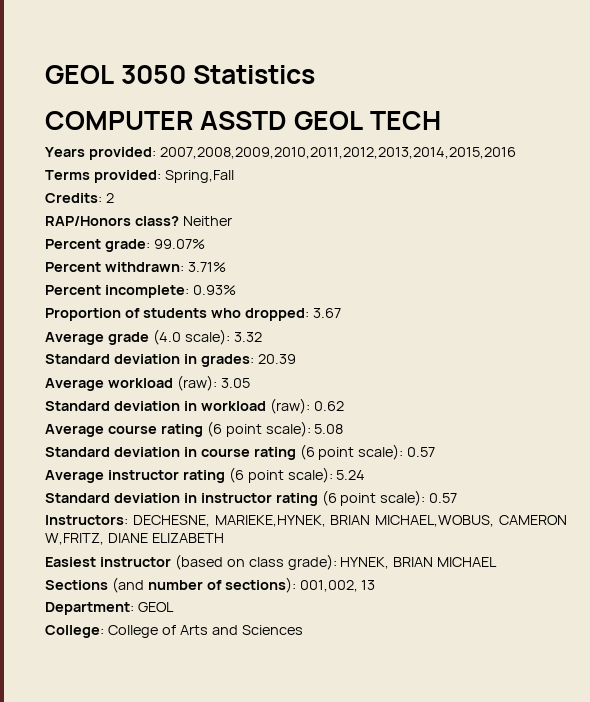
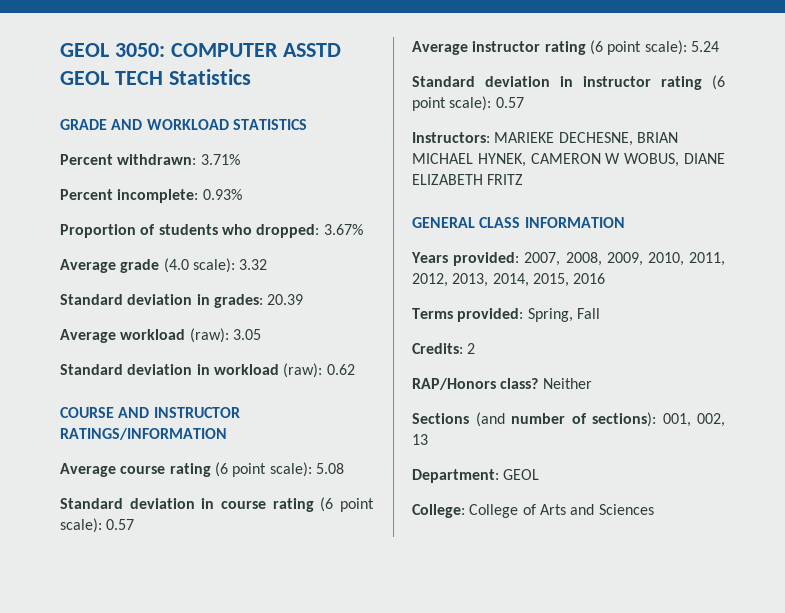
- GEOL 3050 Statistics
- COMPUTER ASSTD GEOL TECH
- Years provided: 2007,2008,2009,2010,2011,2012,2013,2014,2015,2016
- Terms provided: Spring,Fall
- Credits: 2
- RAP/Honors class? Neither
- Percent grade: 99.07%
+ GEOL 3050: COMPUTER ASSTD GEOL TECH Statistics
+ GRADE AND WORKLOAD STATISTICS
- Proportion of students who dropped: 3.67
+ Proportion of students who dropped: 3.67%
+ COURSE AND INSTRUCTOR RATINGS/INFORMATION
- Instructors: DECHESNE, MARIEKE,HYNEK, BRIAN MICHAEL,WOBUS, CAMERON W,FRITZ, DIANE ELIZABETH
- Easiest instructor (based on class grade): HYNEK, BRIAN MICHAEL
+ Instructors: MARIEKE DECHESNE, BRIAN MICHAEL HYNEK, CAMERON W WOBUS, DIANE ELIZABETH FRITZ
+ GENERAL CLASS INFORMATION
+ Years provided: 2007, 2008, 2009, 2010, 2011, 2012, 2013, 2014, 2015, 2016
+ Terms provided: Spring, Fall
+ Credits: 2
+ RAP/Honors class? Neither
- Sections (and number of sections): 001,002, 13
+ Sections (and number of sections): 001, 002, 13

